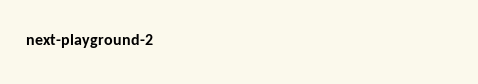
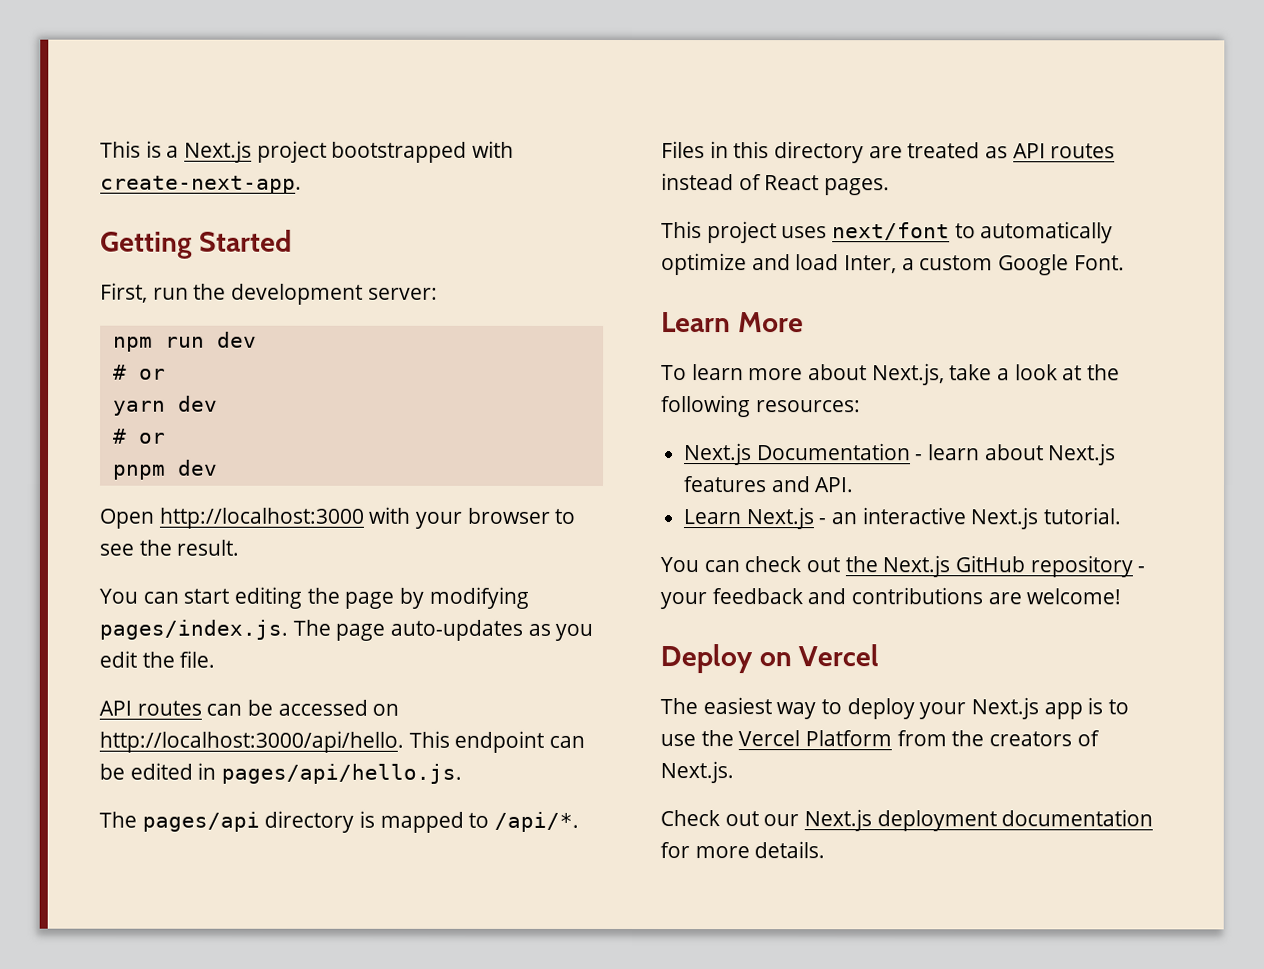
- next-playground-2
+ This is a Next.js project bootstrapped with create-next-app.
+ Getting Started
+ First, run the development server:
+ npm run dev
+ # or
+ yarn dev
+ # or
+ pnpm dev
+ Open http://localhost:3000 with your browser to see the result.
+ You can start editing the page by modifying pages/index.js. The page auto-updates as you edit the file.
+ API routes can be accessed on http://localhost:3000/api/hello. This endpoint can be edited in pages/api/hello.js.
+ The pages/api directory is mapped to /api/*. Files in this directory are treated as API routes instead of React pages.
+ This project uses next/font to automatically optimize and load Inter, a custom Google Font.
+ Learn More
+ To learn more about Next.js, take a look at the following resources:
+ Next.js Documentation - learn about Next.js features and API.
+ Learn Next.js - an interactive Next.js tutorial.
+ You can check out the Next.js GitHub repository - your feedback and contributions are welcome!
+ Deploy on Vercel
+ The easiest way to deploy your Next.js app is to use the Vercel Platform from the creators of Next.js.
+ Check out our Next.js deployment documentation for more details.

